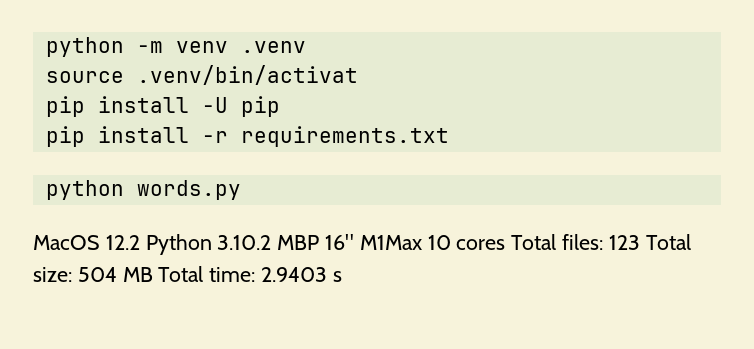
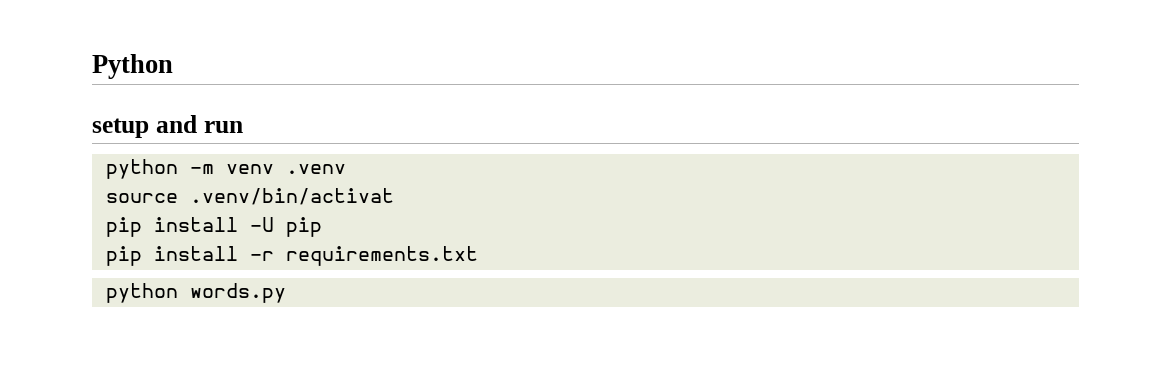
+ Python
+ setup and run
- MacOS 12.2 Python 3.10.2 MBP 16" M1Max 10 cores Total files: 123 Total size: 504 MB Total time: 2.9403 s

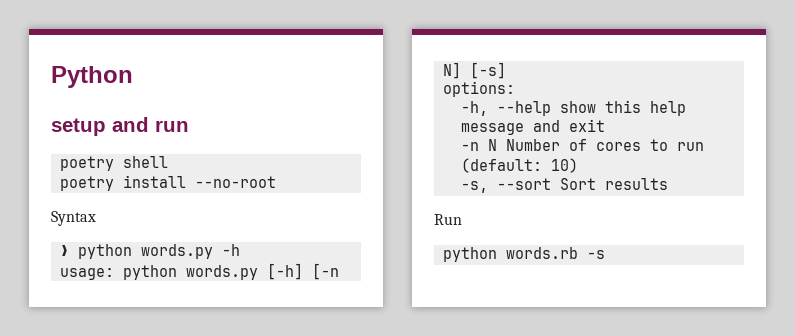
- python -m venv .venv
- source .venv/bin/activat
- pip install -U pip
- pip install -r requirements.txt
- python words.py
+ poetry shell
+ poetry install --no-root
+ Syntax
+ ❯ python words.py -h
+ usage: python words.py [-h] [-n N] [-s]
+ options:
+ -h, --help show this help message and exit
+ -n N Number of cores to run (default: 10)
+ -s, --sort Sort results
+ Run
+ python words.rb -s

